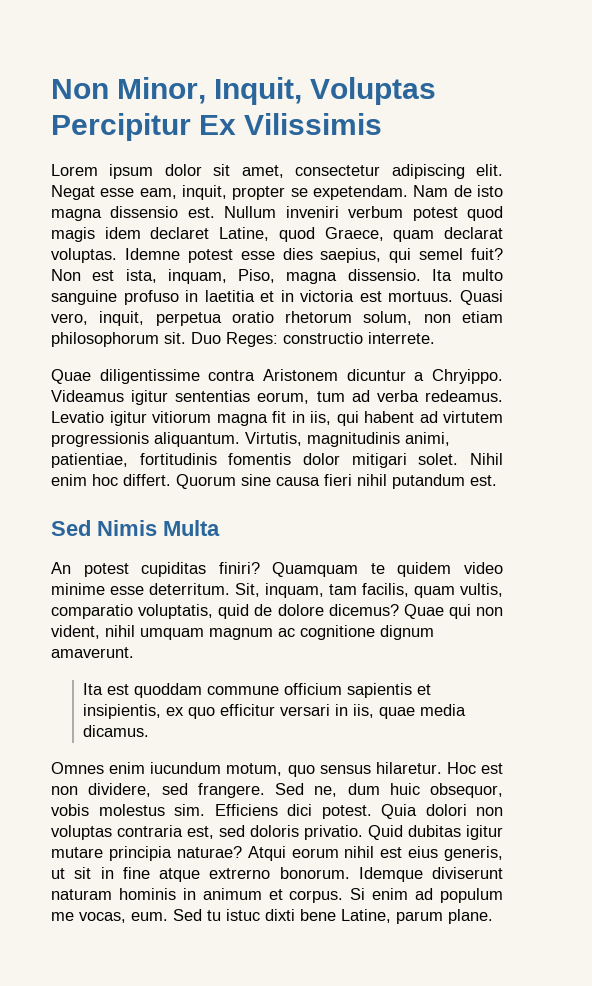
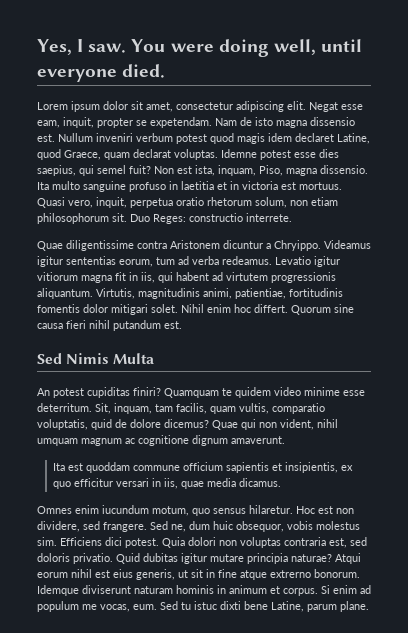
- Non Minor, Inquit, Voluptas Percipitur Ex Vilissimis
+ Yes, I saw. You were doing well, until everyone died.

